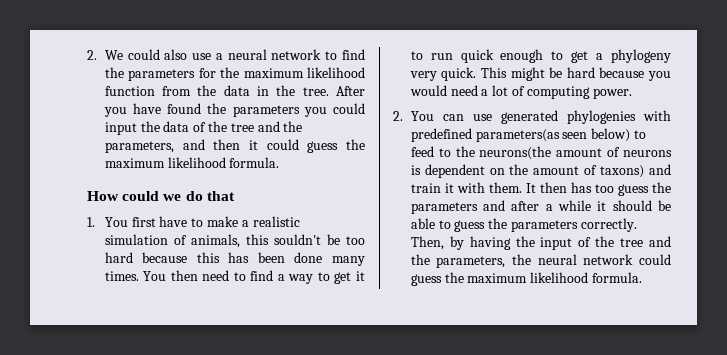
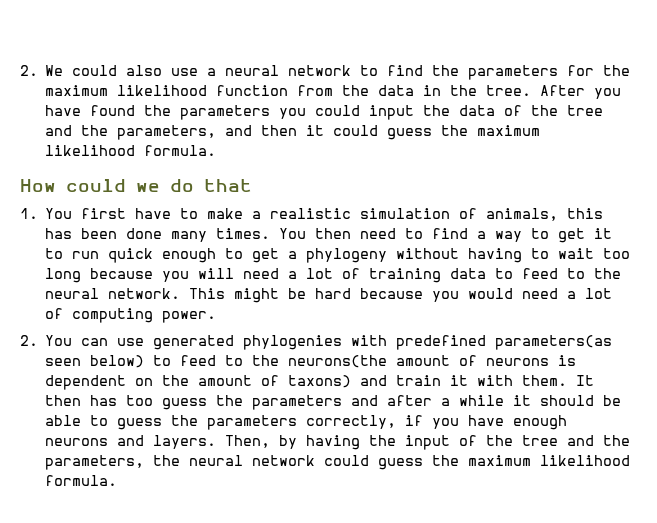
- 1. You first have to make a realistic simulation of animals, this souldn't be too hard because this has been done many times.
+ 1. You first have to make a realistic simulation of animals, this has been done many times.
- You then need to find a way to get it to run quick enough to get a phylogeny very quick.
+ You then need to find a way to get it to run quick enough to get a phylogeny without having to wait too long because you will need a lot of training data to feed to the neural network.
- It then has too guess the parameters and after a while it should be able to guess the parameters correctly.
+ It then has too guess the parameters and after a while it should be able to guess the parameters correctly, if you have enough neurons and layers.

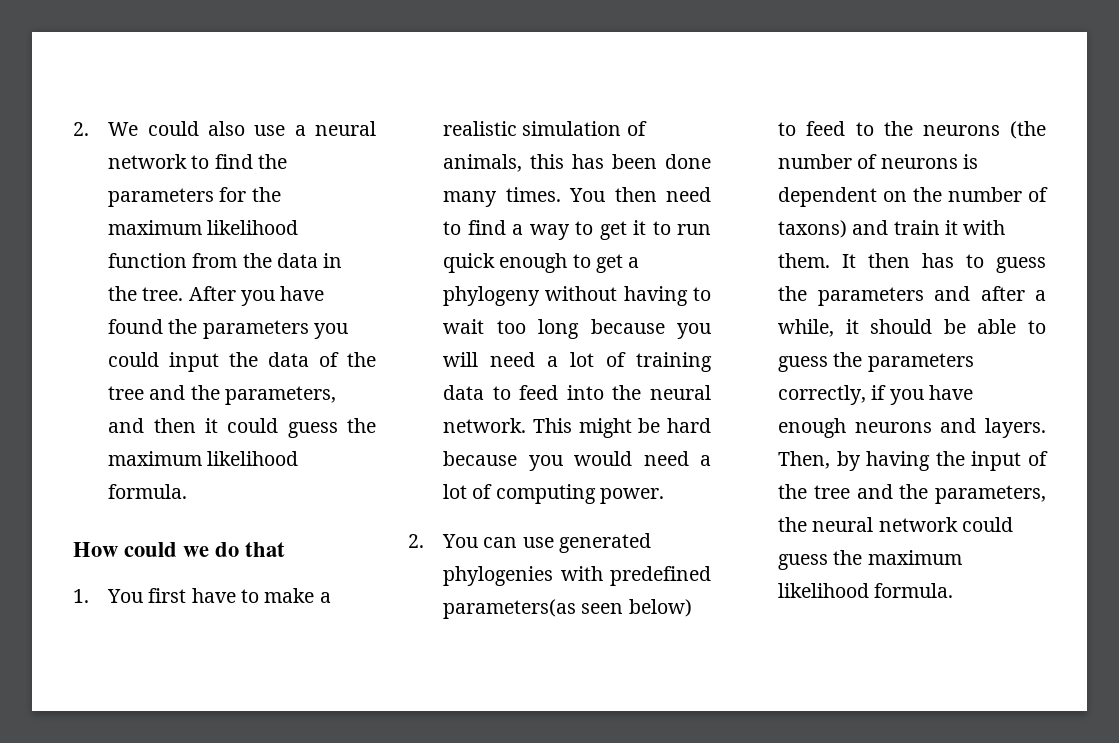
- You then need to find a way to get it to run quick enough to get a phylogeny without having to wait too long because you will need a lot of training data to feed to the neural network.
+ You then need to find a way to get it to run quick enough to get a phylogeny without having to wait too long because you will need a lot of training data to feed into the neural network.
- 2. You can use generated phylogenies with predefined parameters(as seen below) to feed to the neurons(the amount of neurons is dependent on the amount of taxons) and train it with them.
+ 2. You can use generated phylogenies with predefined parameters(as seen below) to feed to the neurons (the number of neurons is dependent on the number of taxons) and train it with them.
- It then has too guess the parameters and after a while it should be able to guess the parameters correctly, if you have enough neurons and layers.
+ It then has to guess the parameters and after a while, it should be able to guess the parameters correctly, if you have enough neurons and layers.

